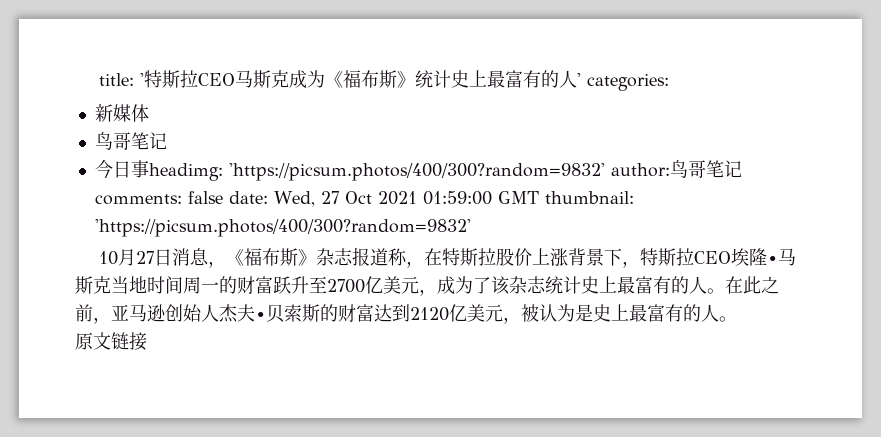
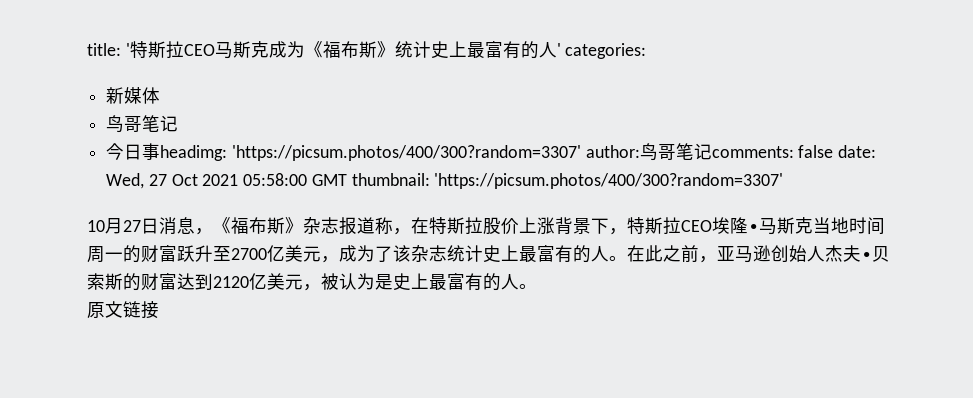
- 今日事headimg: 'https://picsum.photos/400/300?random=9832' author:鸟哥笔记comments: false date: Wed, 27 Oct 2021 01:59:00 GMT thumbnail: 'https://picsum.photos/400/300?random=9832'
+ 今日事headimg: 'https://picsum.photos/400/300?random=3307' author:鸟哥笔记comments: false date: Wed, 27 Oct 2021 05:58:00 GMT thumbnail: 'https://picsum.photos/400/300?random=3307'

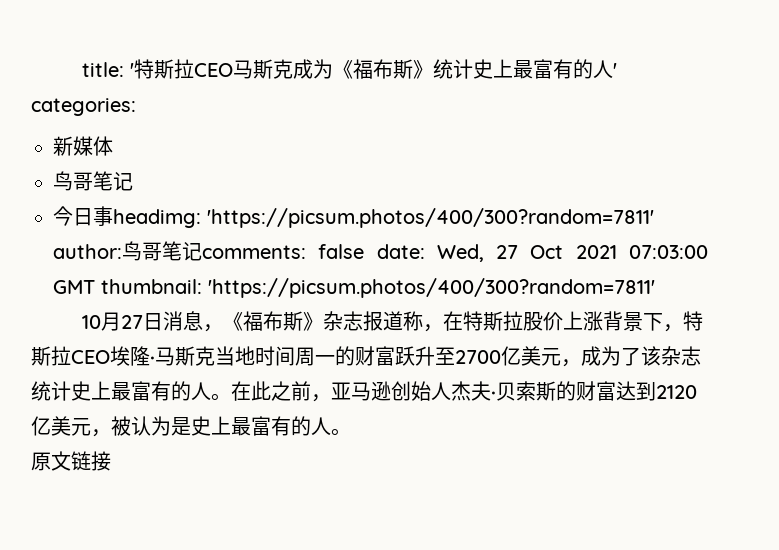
- 今日事headimg: 'https://picsum.photos/400/300?random=3307' author:鸟哥笔记comments: false date: Wed, 27 Oct 2021 05:58:00 GMT thumbnail: 'https://picsum.photos/400/300?random=3307'
+ 今日事headimg: 'https://picsum.photos/400/300?random=7811' author:鸟哥笔记comments: false date: Wed, 27 Oct 2021 07:03:00 GMT thumbnail: 'https://picsum.photos/400/300?random=7811'

